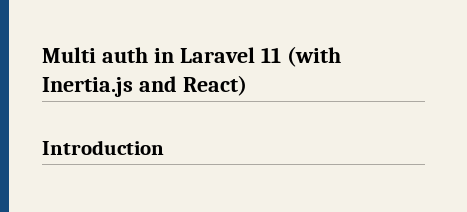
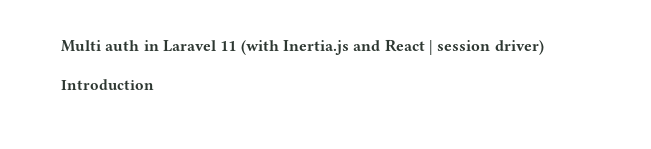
- Multi auth in Laravel 11 (with Inertia.js and React)
+ Multi auth in Laravel 11 (with Inertia.js and React | session driver)

